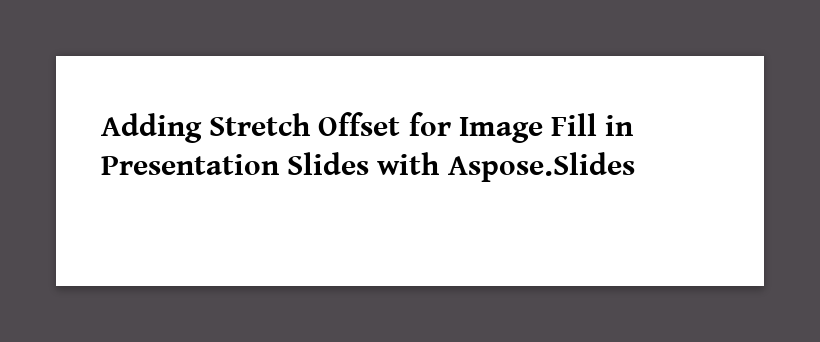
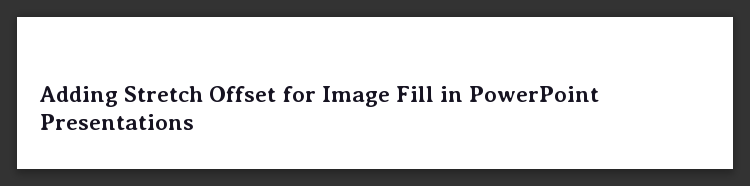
- Adding Stretch Offset for Image Fill in Presentation Slides with Aspose.Slides
+ Adding Stretch Offset for Image Fill in PowerPoint Presentations

